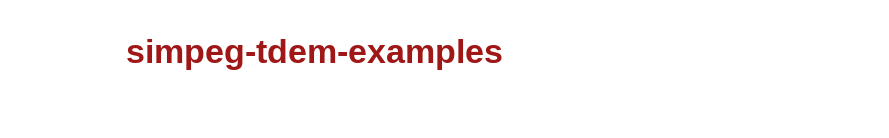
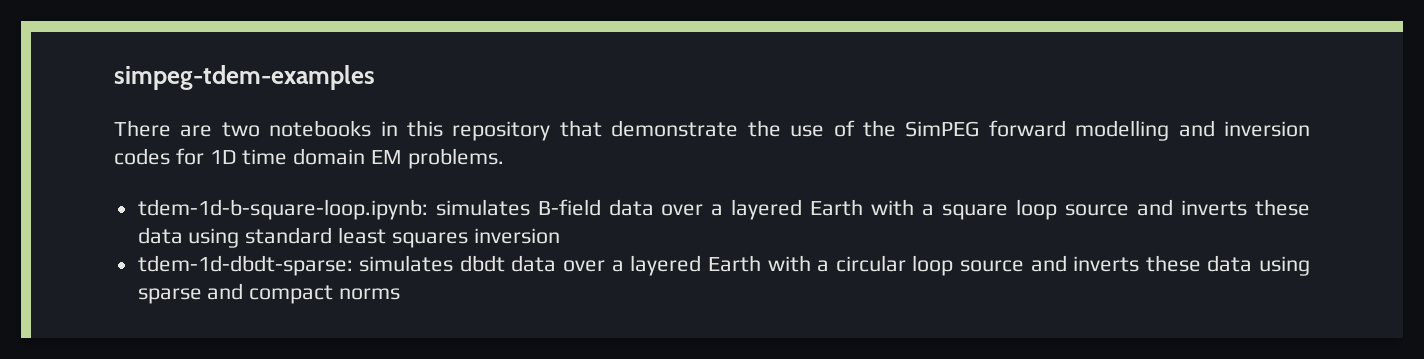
+ There are two notebooks in this repository that demonstrate the use of the SimPEG forward modelling and inversion codes for 1D time domain EM problems.
+ tdem-1d-b-square-loop.ipynb: simulates B-field data over a layered Earth with a square loop source and inverts these data using standard least squares inversion
+ tdem-1d-dbdt-sparse: simulates dbdt data over a layered Earth with a circular loop source and inverts these data using sparse and compact norms

